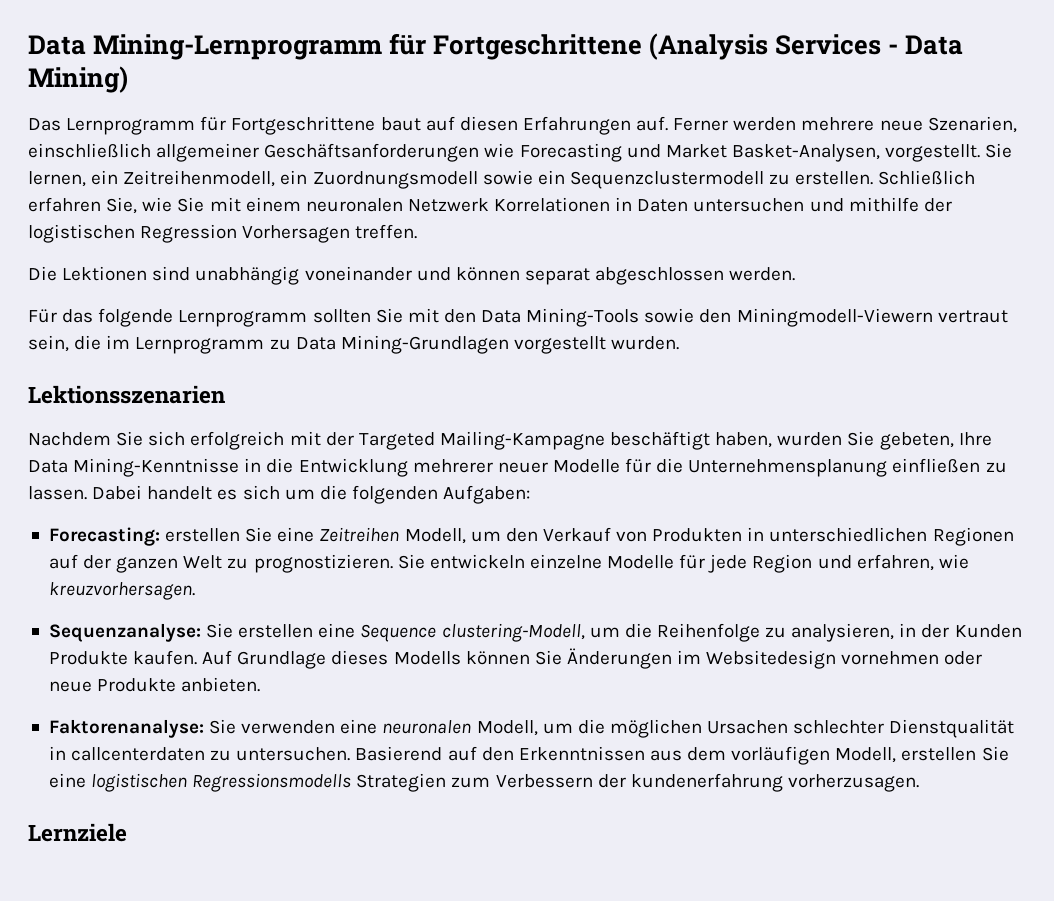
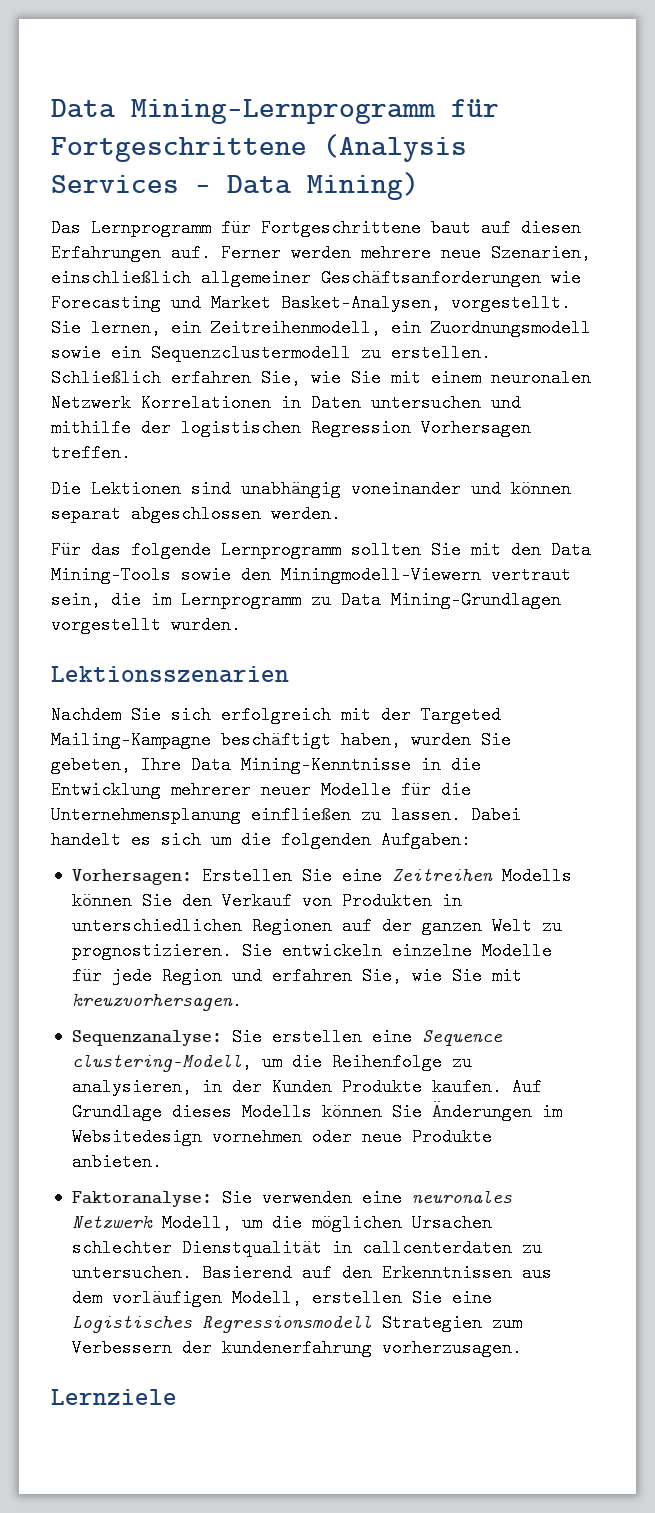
- Forecasting: erstellen Sie eine Zeitreihen Modell, um den Verkauf von Produkten in unterschiedlichen Regionen auf der ganzen Welt zu prognostizieren.
+ Vorhersagen: Erstellen Sie eine Zeitreihen Modells können Sie den Verkauf von Produkten in unterschiedlichen Regionen auf der ganzen Welt zu prognostizieren.
- Sie entwickeln einzelne Modelle für jede Region und erfahren, wie kreuzvorhersagen.
+ Sie entwickeln einzelne Modelle für jede Region und erfahren Sie, wie Sie mit kreuzvorhersagen.
- Faktorenanalyse: Sie verwenden eine neuronalen Modell, um die möglichen Ursachen schlechter Dienstqualität in callcenterdaten zu untersuchen.
+ Faktoranalyse: Sie verwenden eine neuronales Netzwerk Modell, um die möglichen Ursachen schlechter Dienstqualität in callcenterdaten zu untersuchen.
- Basierend auf den Erkenntnissen aus dem vorläufigen Modell, erstellen Sie eine logistischen Regressionsmodells Strategien zum Verbessern der kundenerfahrung vorherzusagen.
+ Basierend auf den Erkenntnissen aus dem vorläufigen Modell, erstellen Sie eine Logistisches Regressionsmodell Strategien zum Verbessern der kundenerfahrung vorherzusagen.

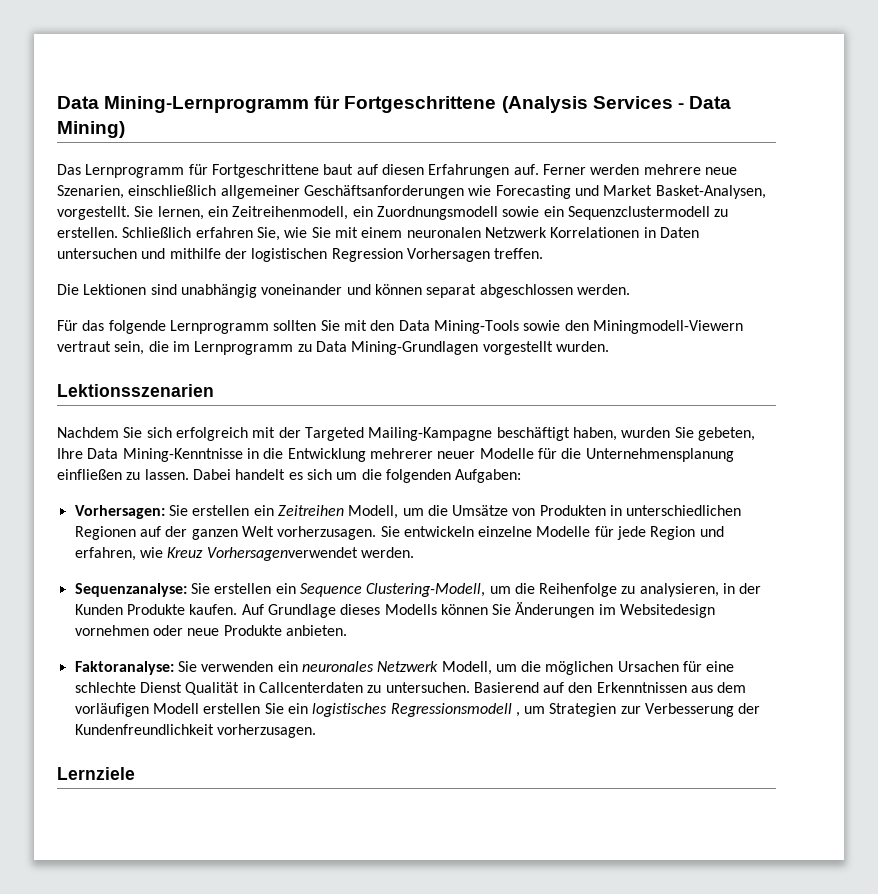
- Vorhersagen: Erstellen Sie eine Zeitreihen Modells können Sie den Verkauf von Produkten in unterschiedlichen Regionen auf der ganzen Welt zu prognostizieren.
+ Vorhersagen: Sie erstellen ein Zeitreihen Modell, um die Umsätze von Produkten in unterschiedlichen Regionen auf der ganzen Welt vorherzusagen.
- Sie entwickeln einzelne Modelle für jede Region und erfahren Sie, wie Sie mit kreuzvorhersagen.
+ Sie entwickeln einzelne Modelle für jede Region und erfahren, wie Kreuz Vorhersagenverwendet werden.
- Sequenzanalyse: Sie erstellen eine Sequence clustering-Modell, um die Reihenfolge zu analysieren, in der Kunden Produkte kaufen.
+ Sequenzanalyse: Sie erstellen ein Sequence Clustering-Modell, um die Reihenfolge zu analysieren, in der Kunden Produkte kaufen.
- Faktoranalyse: Sie verwenden eine neuronales Netzwerk Modell, um die möglichen Ursachen schlechter Dienstqualität in callcenterdaten zu untersuchen.
+ Faktoranalyse: Sie verwenden ein neuronales Netzwerk Modell, um die möglichen Ursachen für eine schlechte Dienst Qualität in Callcenterdaten zu untersuchen.
- Basierend auf den Erkenntnissen aus dem vorläufigen Modell, erstellen Sie eine Logistisches Regressionsmodell Strategien zum Verbessern der kundenerfahrung vorherzusagen.
+ Basierend auf den Erkenntnissen aus dem vorläufigen Modell erstellen Sie ein logistisches Regressionsmodell , um Strategien zur Verbesserung der Kundenfreundlichkeit vorherzusagen.

